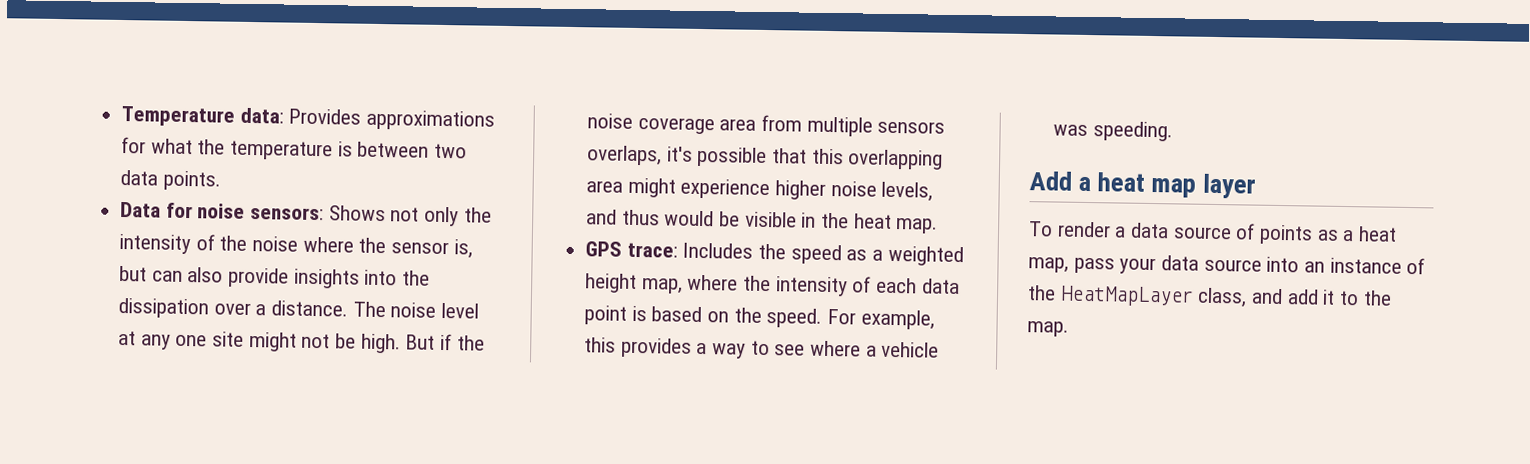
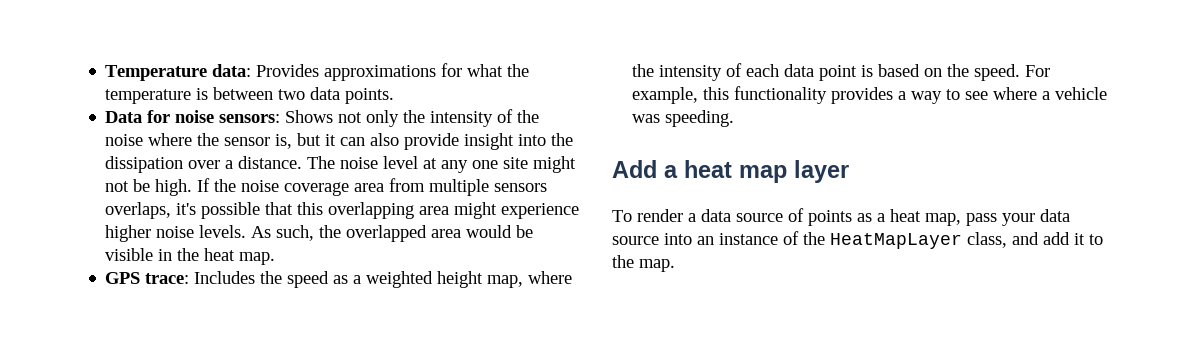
- Data for noise sensors: Shows not only the intensity of the noise where the sensor is, but can also provide insights into the dissipation over a distance.
+ Data for noise sensors: Shows not only the intensity of the noise where the sensor is, but it can also provide insight into the dissipation over a distance.
- But if the noise coverage area from multiple sensors overlaps, it's possible that this overlapping area might experience higher noise levels, and thus would be visible in the heat map.
+ If the noise coverage area from multiple sensors overlaps, it's possible that this overlapping area might experience higher noise levels. As such, the overlapped area would be visible in the heat map.
- For example, this provides a way to see where a vehicle was speeding.
+ For example, this functionality provides a way to see where a vehicle was speeding.

